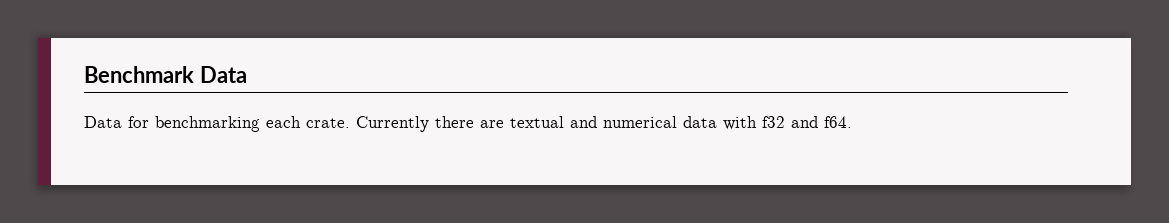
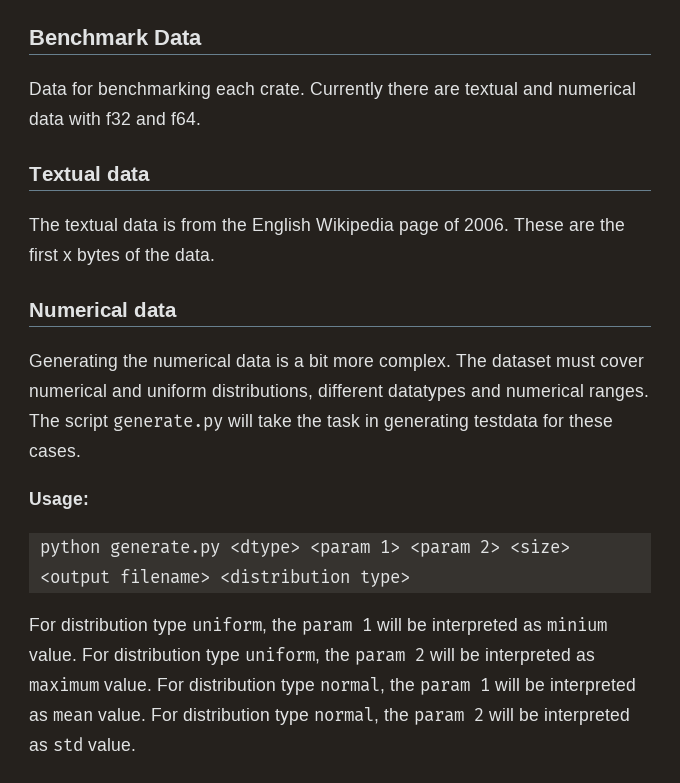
+ Textual data
+ The textual data is from the English Wikipedia page of 2006. These are the first x bytes of the data.
+ Numerical data
+ Generating the numerical data is a bit more complex. The dataset must cover numerical and uniform distributions, different datatypes and numerical ranges. The script generate.py will take the task in generating testdata for these cases.
+ Usage:
+ python generate.py <dtype> <param 1> <param 2> <size> <output filename> <distribution type>
+ For distribution type uniform, the param 1 will be interpreted as minium value. For distribution type uniform, the param 2 will be interpreted as maximum value. For distribution type normal, the param 1 will be interpreted as mean value. For distribution type normal, the param 2 will be interpreted as std value.

